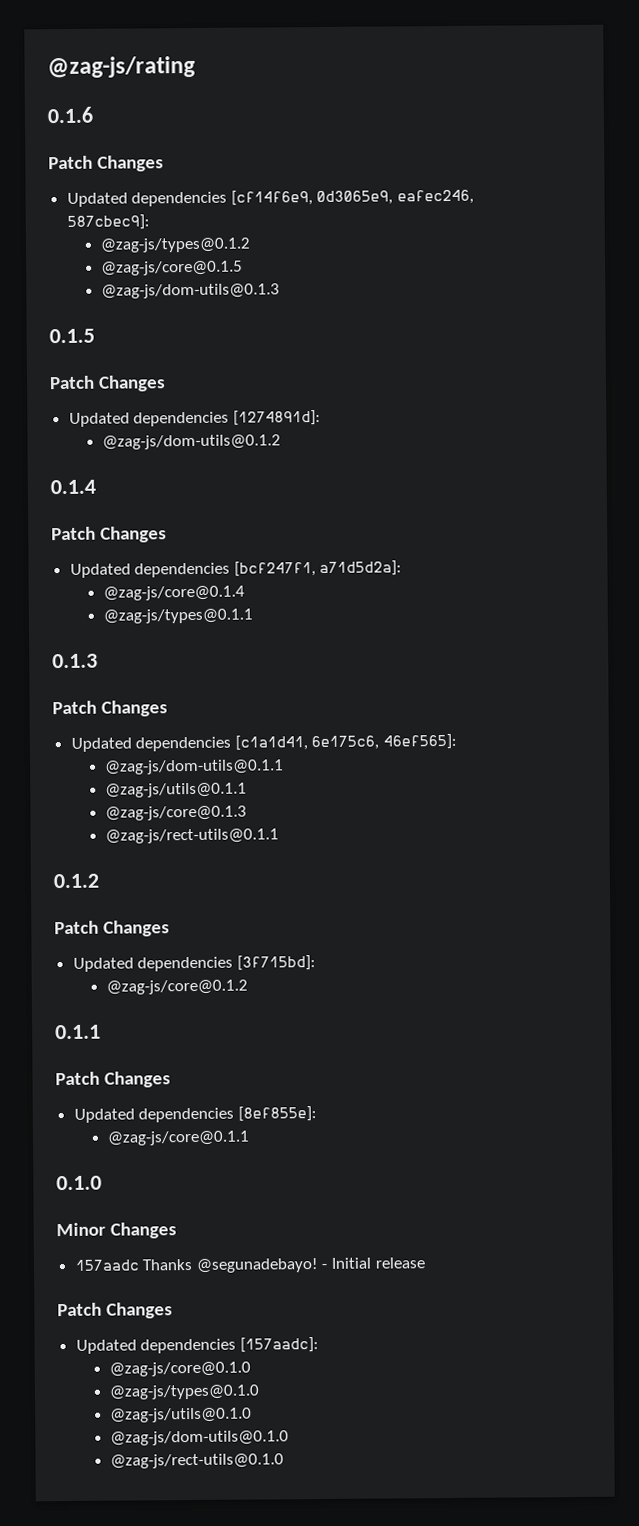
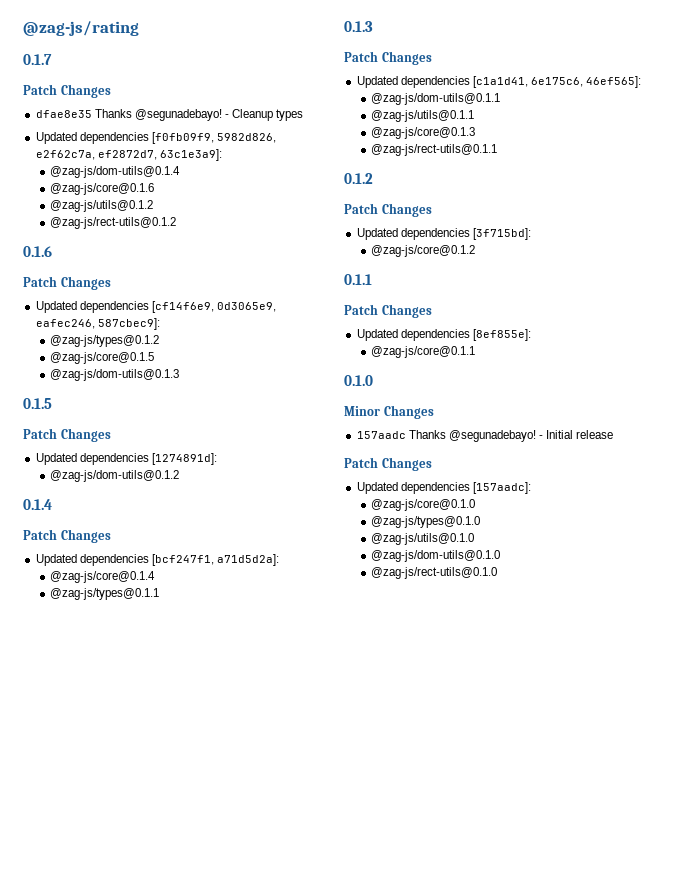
+ 0.1.7
+ Patch Changes
+ dfae8e35 Thanks @segunadebayo! - Cleanup types
+ Updated dependencies [f0fb09f9, 5982d826, e2f62c7a, ef2872d7, 63c1e3a9]:
+ @zag-js/dom-utils@0.1.4
+ @zag-js/core@0.1.6
+ @zag-js/utils@0.1.2
+ @zag-js/rect-utils@0.1.2

